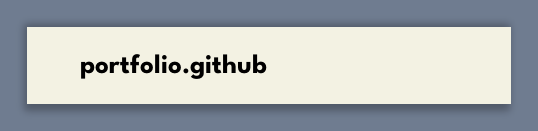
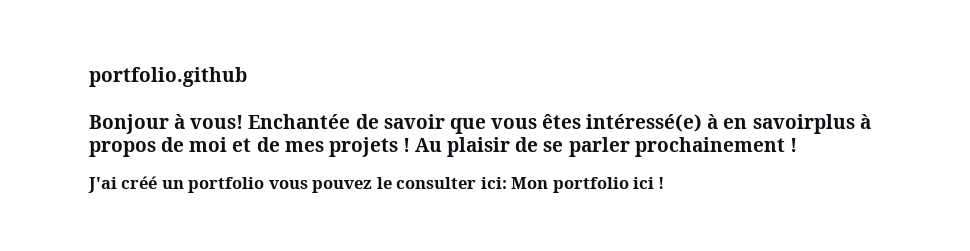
+ Bonjour à vous! Enchantée de savoir que vous êtes intéressé(e) à en savoirplus à propos de moi et de mes projets ! Au plaisir de se parler prochainement !
+ J'ai créé un portfolio vous pouvez le consulter ici: Mon portfolio ici !

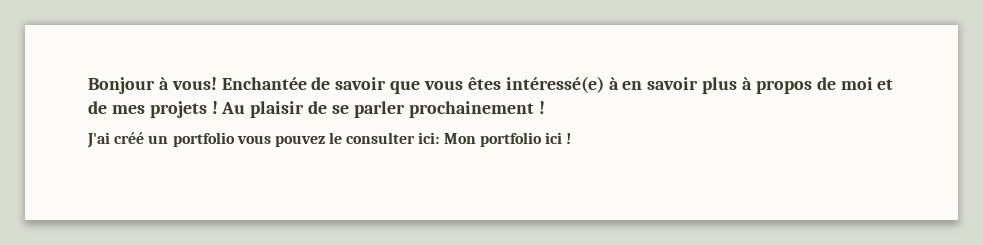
- portfolio.github
- Enchantée de savoir que vous êtes intéressé(e) à en savoirplus à propos de moi et de mes projets !
+ Enchantée de savoir que vous êtes intéressé(e) à en savoir plus à propos de moi et de mes projets !

